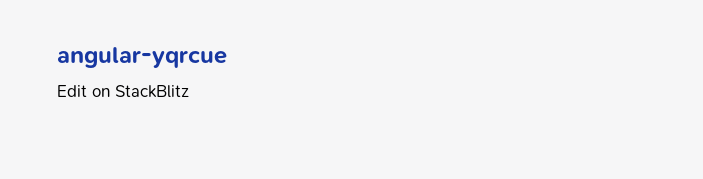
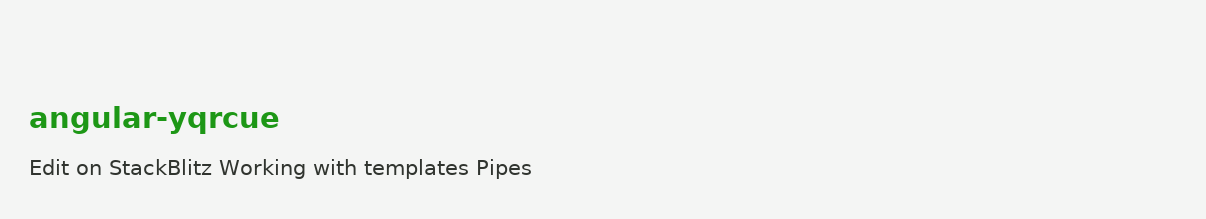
- Edit on StackBlitz
+ Edit on StackBlitz Working with templates Pipes

